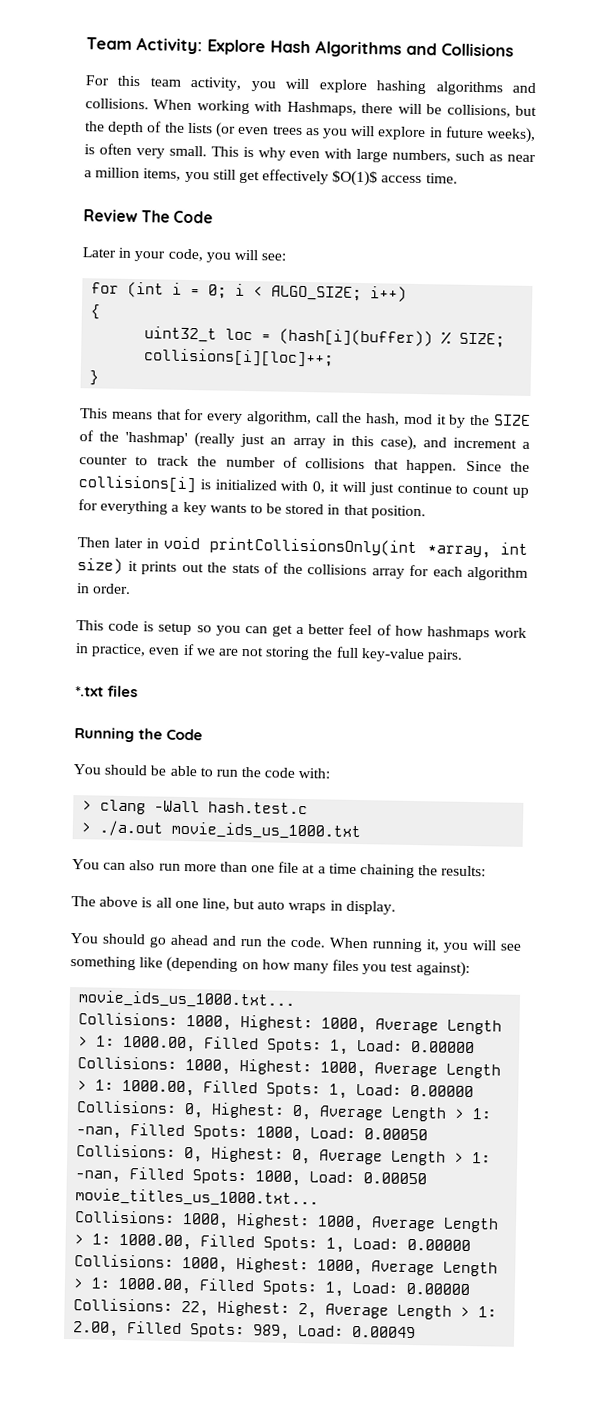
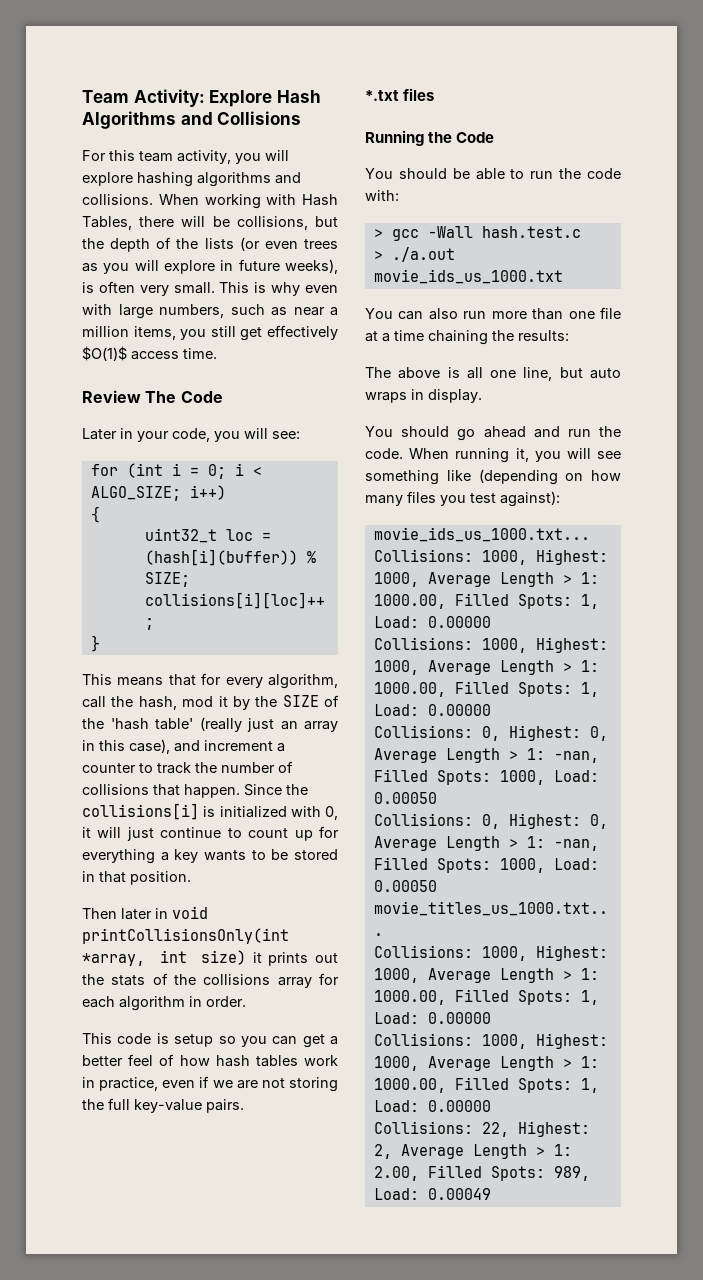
- When working with Hashmaps, there will be collisions, but the depth of the lists (or even trees as you will explore in future weeks), is often very small.
+ When working with Hash Tables, there will be collisions, but the depth of the lists (or even trees as you will explore in future weeks), is often very small.
- This means that for every algorithm, call the hash, mod it by the SIZE of the 'hashmap' (really just an array in this case), and increment a counter to track the number of collisions that happen.
+ This means that for every algorithm, call the hash, mod it by the SIZE of the 'hash table' (really just an array in this case), and increment a counter to track the number of collisions that happen.
- This code is setup so you can get a better feel of how hashmaps work in practice, even if we are not storing the full key-value pairs.
+ This code is setup so you can get a better feel of how hash tables work in practice, even if we are not storing the full key-value pairs.
- > clang -Wall hash.test.c
+ > gcc -Wall hash.test.c

